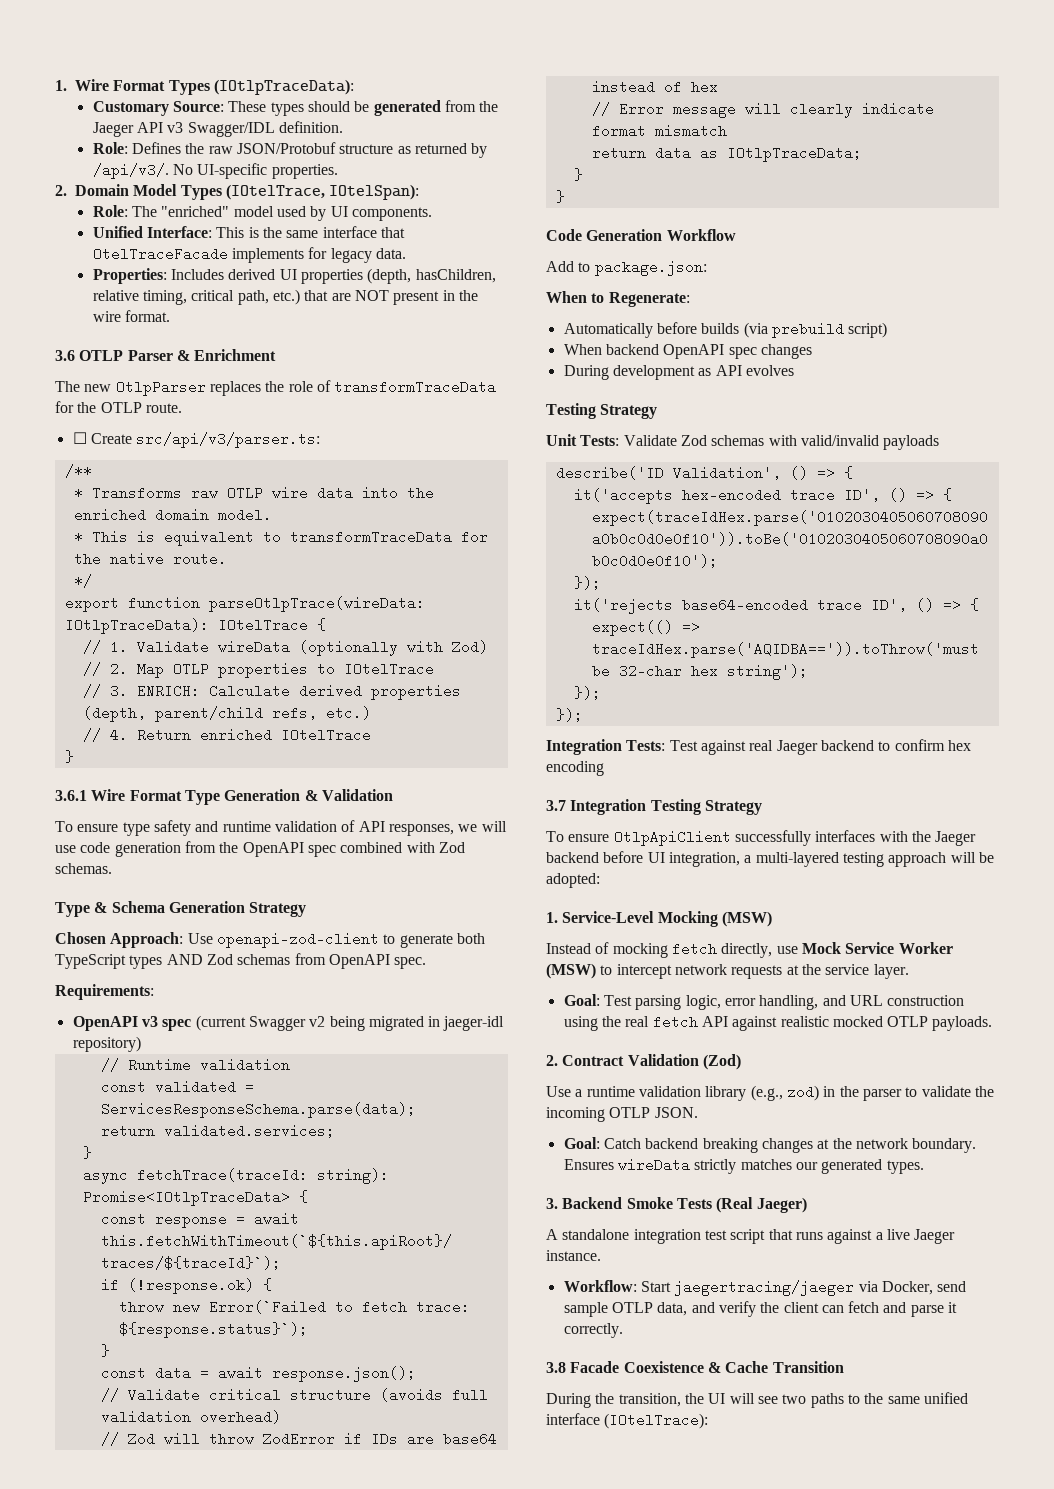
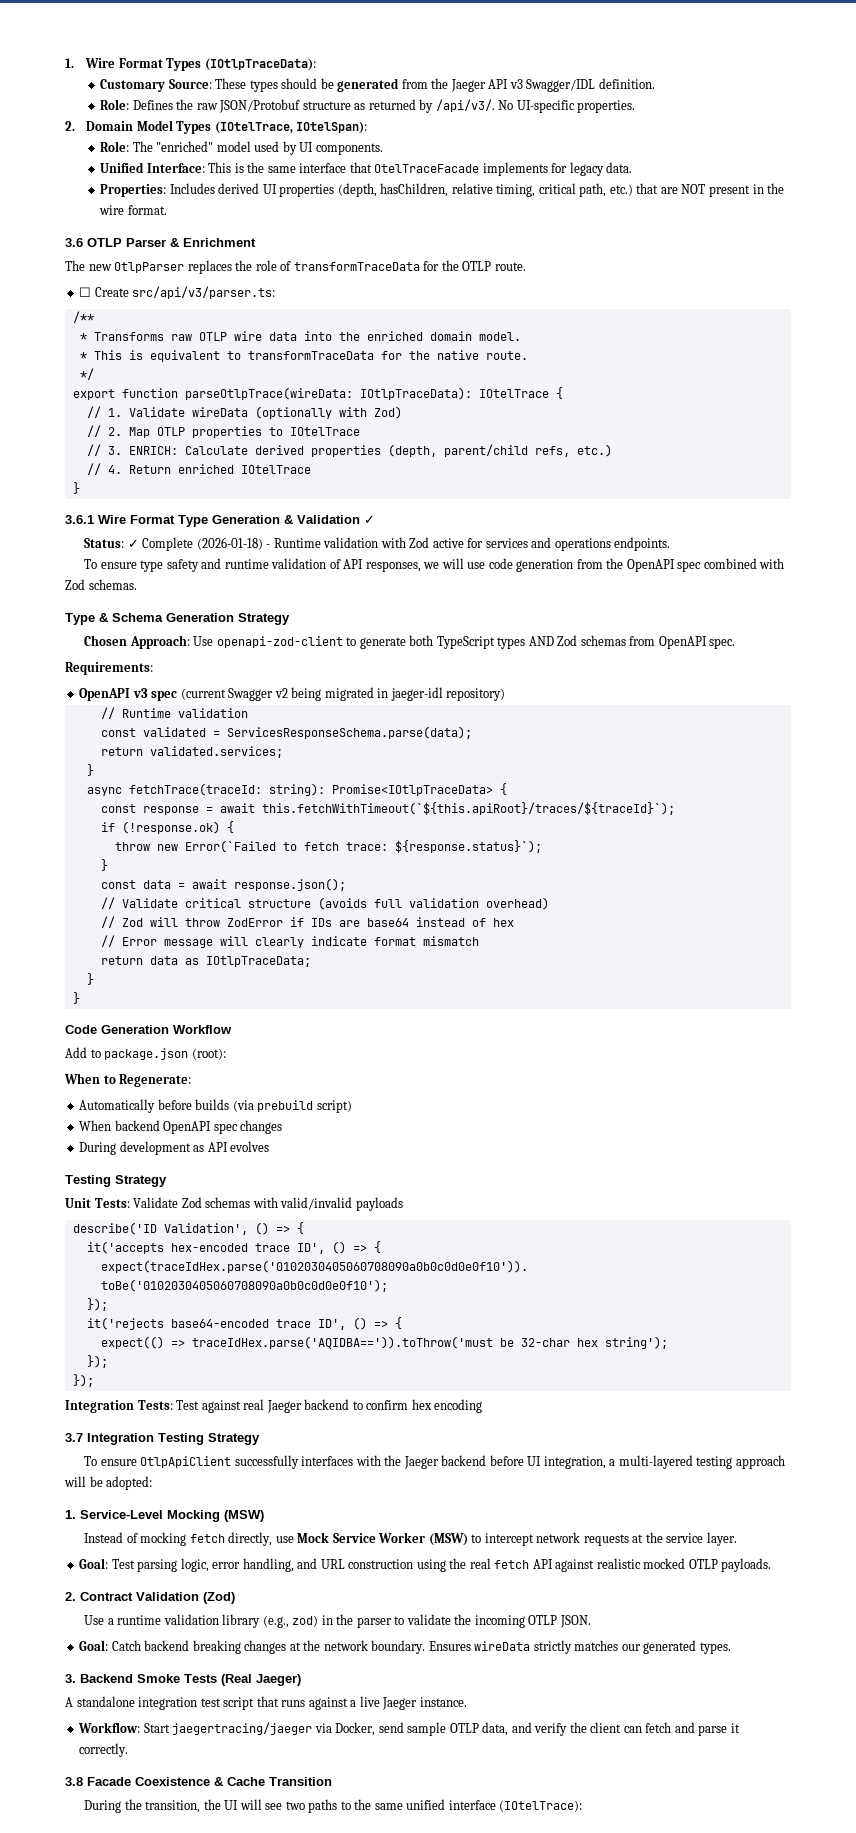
- 3.6.1 Wire Format Type Generation & Validation
+ 3.6.1 Wire Format Type Generation & Validation ✓
+ Status: ✓ Complete (2026-01-18) - Runtime validation with Zod active for services and operations endpoints.
- Add to package.json:
+ Add to package.json (root):

